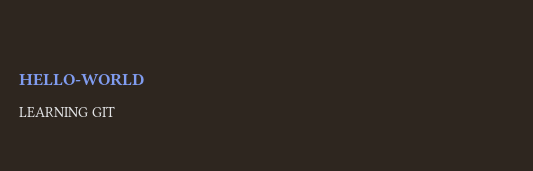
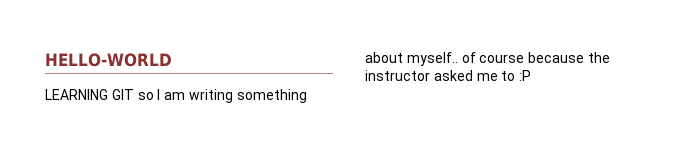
- LEARNING GIT
+ LEARNING GIT so I am writing something about myself.. of course because the instructor asked me to :P

